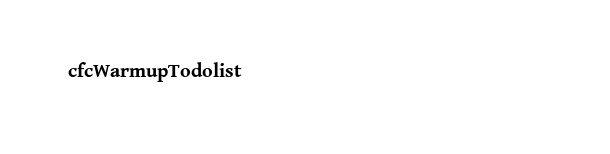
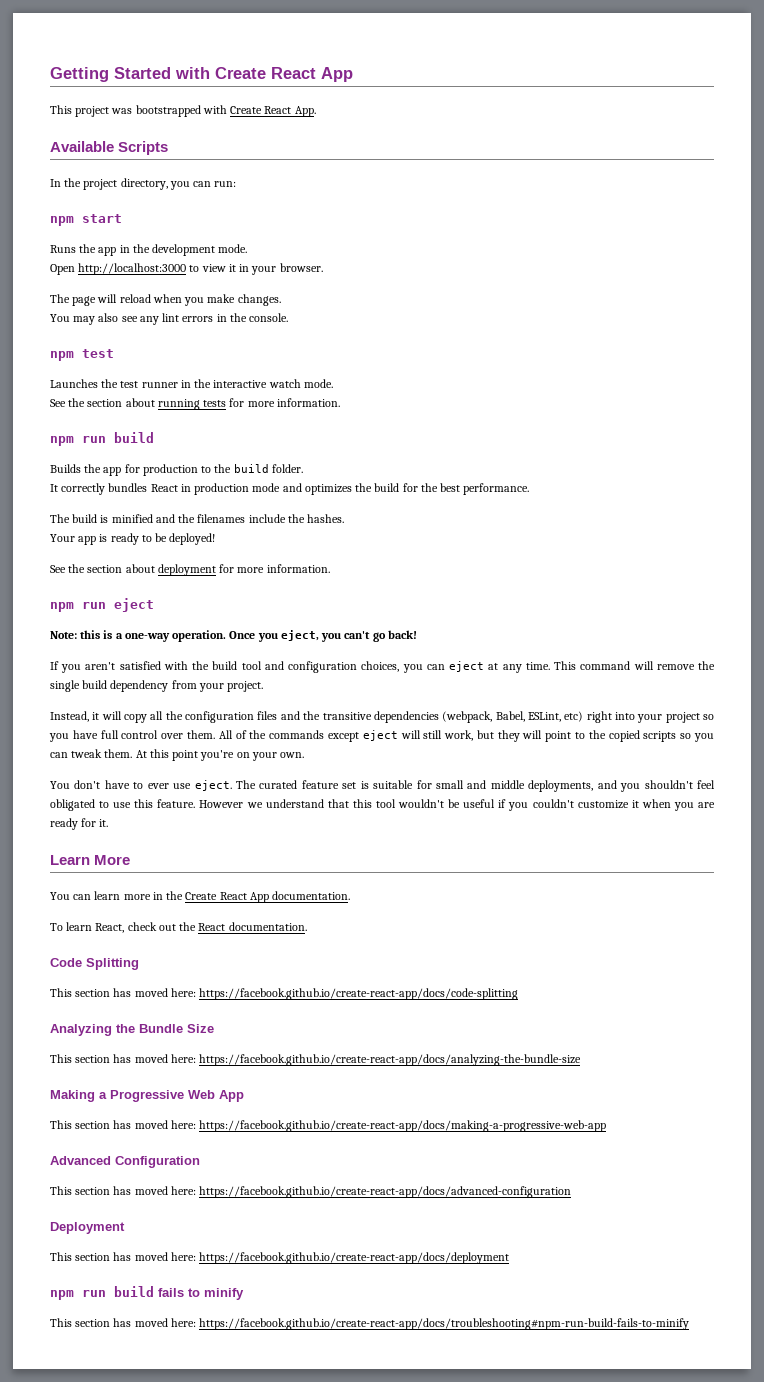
- cfcWarmupTodolist
+ Getting Started with Create React App
+ This project was bootstrapped with Create React App.
+ Available Scripts
+ In the project directory, you can run:
+ npm start
+ Runs the app in the development mode.
+ Open http://localhost:3000 to view it in your browser.
+ The page will reload when you make changes.
+ You may also see any lint errors in the console.
+ npm test
+ Launches the test runner in the interactive watch mode.
+ See the section about running tests for more information.
+ npm run build
+ Builds the app for production to the build folder.
+ It correctly bundles React in production mode and optimizes the build for the best performance.
+ The build is minified and the filenames include the hashes.
+ Your app is ready to be deployed!
+ See the section about deployment for more information.
+ npm run eject
+ Note: this is a one-way operation. Once you eject, you can't go back!
+ If you aren't satisfied with the build tool and configuration choices, you can eject at any time. This command will remove the single build dependency from your project.
+ Instead, it will copy all the configuration files and the transitive dependencies (webpack, Babel, ESLint, etc) right into your project so you have full control over them. All of the commands except eject will still work, but they will point to the copied scripts so you can tweak them. At this point you're on your own.
+ You don't have to ever use eject. The curated feature set is suitable for small and middle deployments, and you shouldn't feel obligated to use this feature. However we understand that this tool wouldn't be useful if you couldn't customize it when you are ready for it.
+ Learn More
+ You can learn more in the Create React App documentation.
+ To learn React, check out the React documentation.
+ Code Splitting
+ This section has moved here: https://facebook.github.io/create-react-app/docs/code-splitting
+ Analyzing the Bundle Size
+ This section has moved here: https://facebook.github.io/create-react-app/docs/analyzing-the-bundle-size
+ Making a Progressive Web App
+ This section has moved here: https://facebook.github.io/create-react-app/docs/making-a-progressive-web-app
+ Advanced Configuration
+ This section has moved here: https://facebook.github.io/create-react-app/docs/advanced-configuration
+ Deployment
+ This section has moved here: https://facebook.github.io/create-react-app/docs/deployment
+ npm run build fails to minify
+ This section has moved here: https://facebook.github.io/create-react-app/docs/troubleshooting#npm-run-build-fails-to-minify

